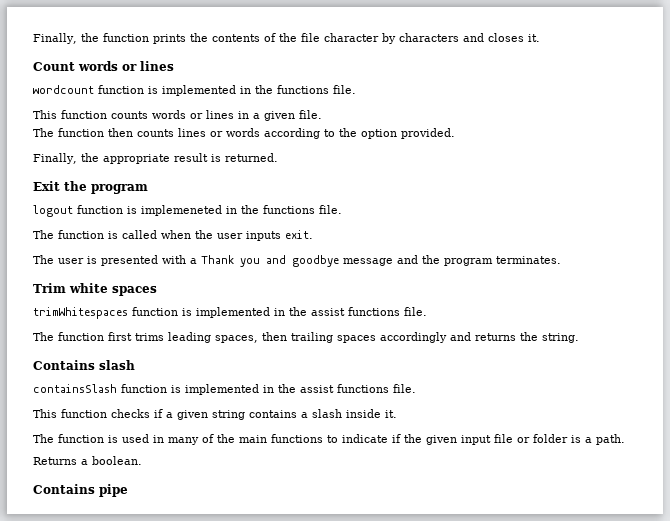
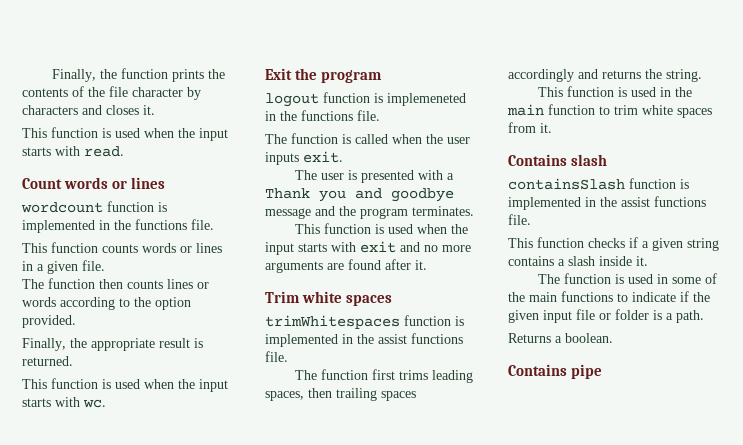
+ This function is used when the input starts with read.
+ This function is used when the input starts with wc.
+ This function is used when the input starts with exit and no more arguments are found after it.
+ This function is used in the main function to trim white spaces from it.
- The function is used in many of the main functions to indicate if the given input file or folder is a path.
+ The function is used in some of the main functions to indicate if the given input file or folder is a path.

